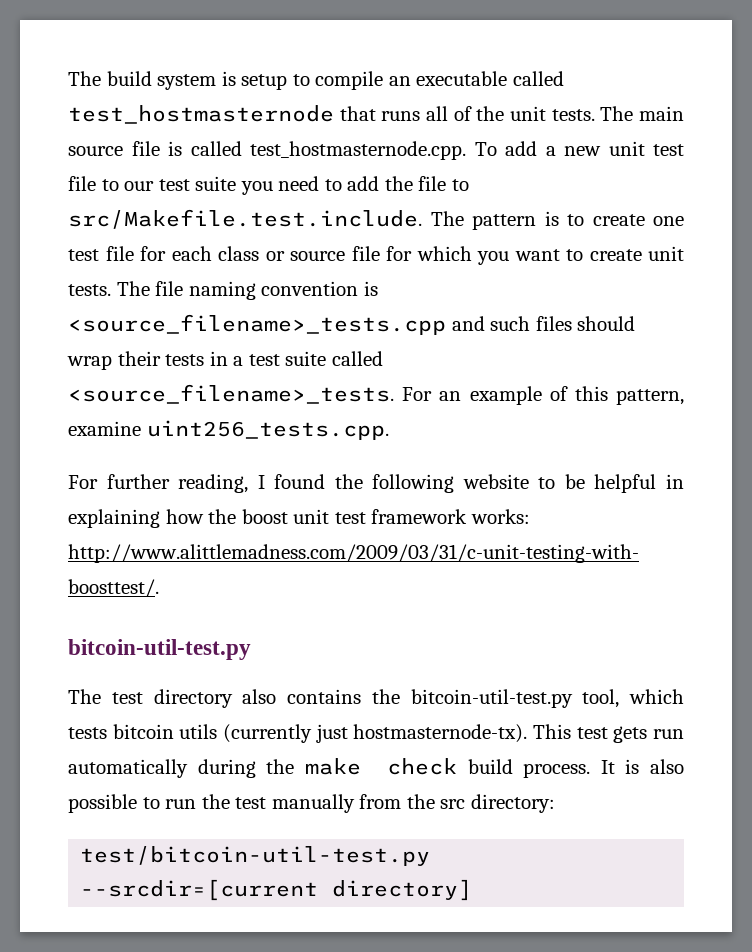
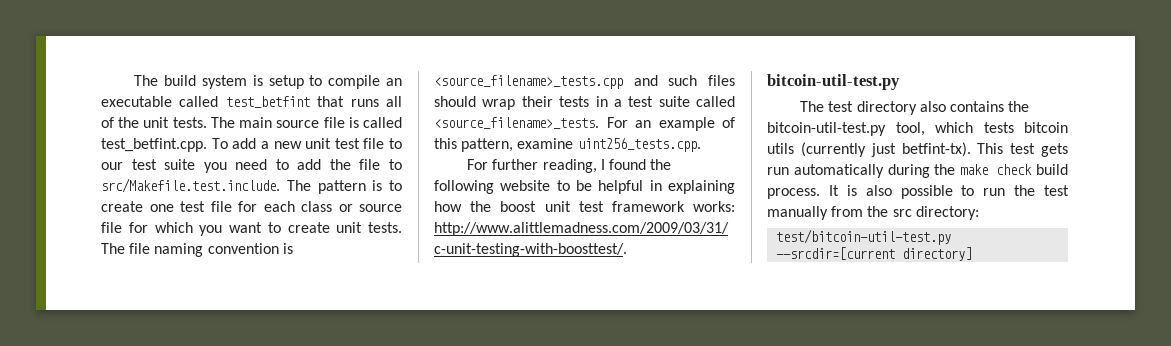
- The build system is setup to compile an executable called test_hostmasternode that runs all of the unit tests.
+ The build system is setup to compile an executable called test_betfint that runs all of the unit tests.
- The main source file is called test_hostmasternode.cpp. To add a new unit test file to our test suite you need to add the file to src/Makefile.test.include. The pattern is to create one test file for each class or source file for which you want to create unit tests.
+ The main source file is called test_betfint.cpp. To add a new unit test file to our test suite you need to add the file to src/Makefile.test.include. The pattern is to create one test file for each class or source file for which you want to create unit tests.
- The test directory also contains the bitcoin-util-test.py tool, which tests bitcoin utils (currently just hostmasternode-tx).
+ The test directory also contains the bitcoin-util-test.py tool, which tests bitcoin utils (currently just betfint-tx).

